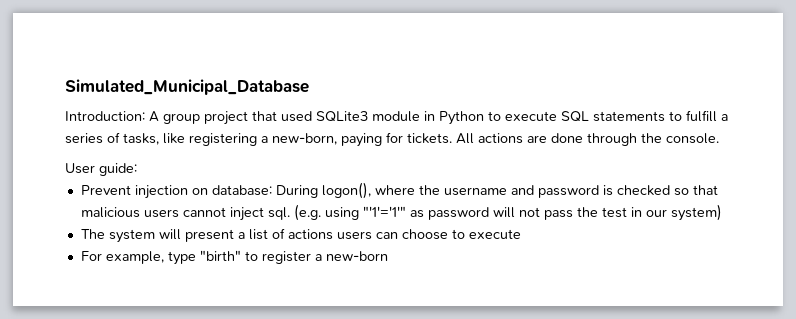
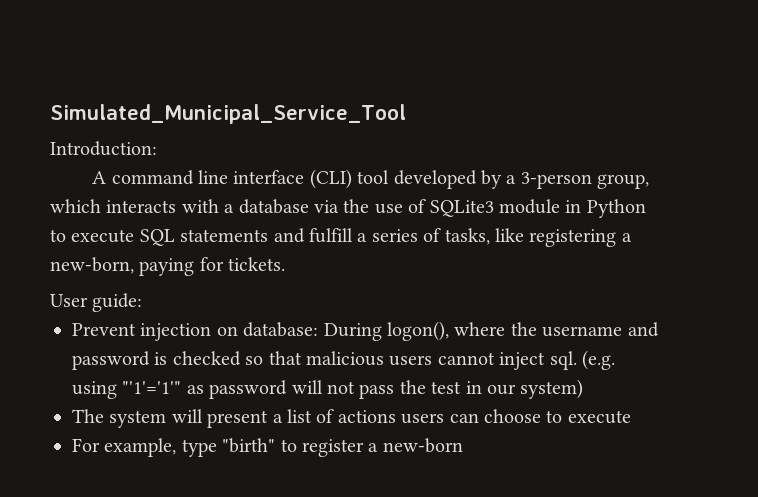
- Simulated_Municipal_Database
+ Simulated_Municipal_Service_Tool
- Introduction: A group project that used SQLite3 module in Python to execute SQL statements to fulfill a series of tasks, like registering a new-born, paying for tickets. All actions are done through the console.
+ Introduction:
+ A command line interface (CLI) tool developed by a 3-person group, which interacts with a database via the use of SQLite3 module in Python to execute SQL statements and fulfill a series of tasks, like registering a new-born, paying for tickets.

